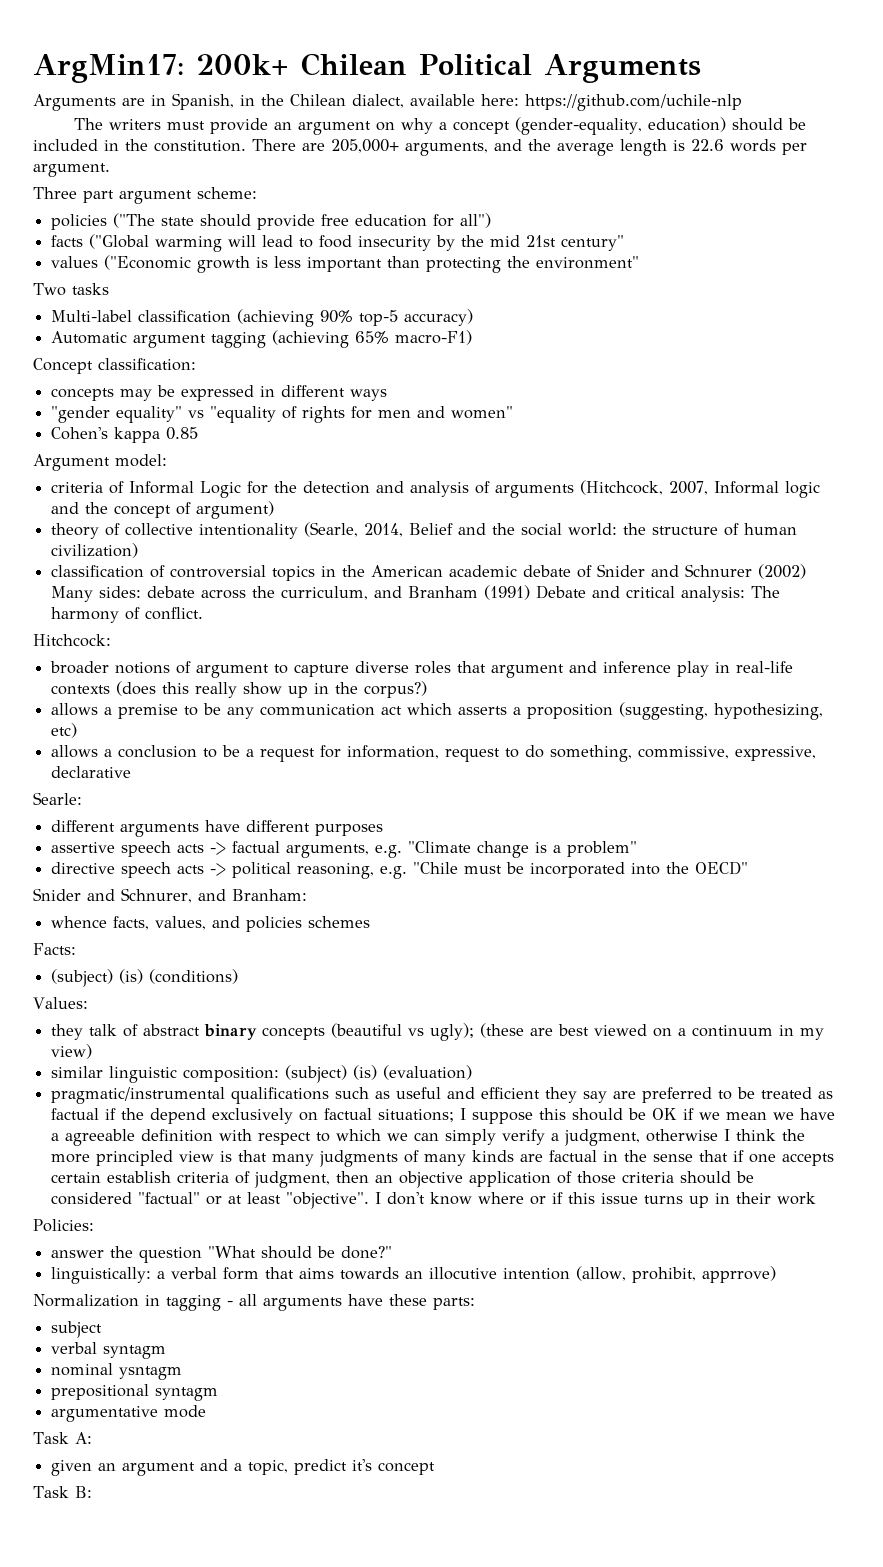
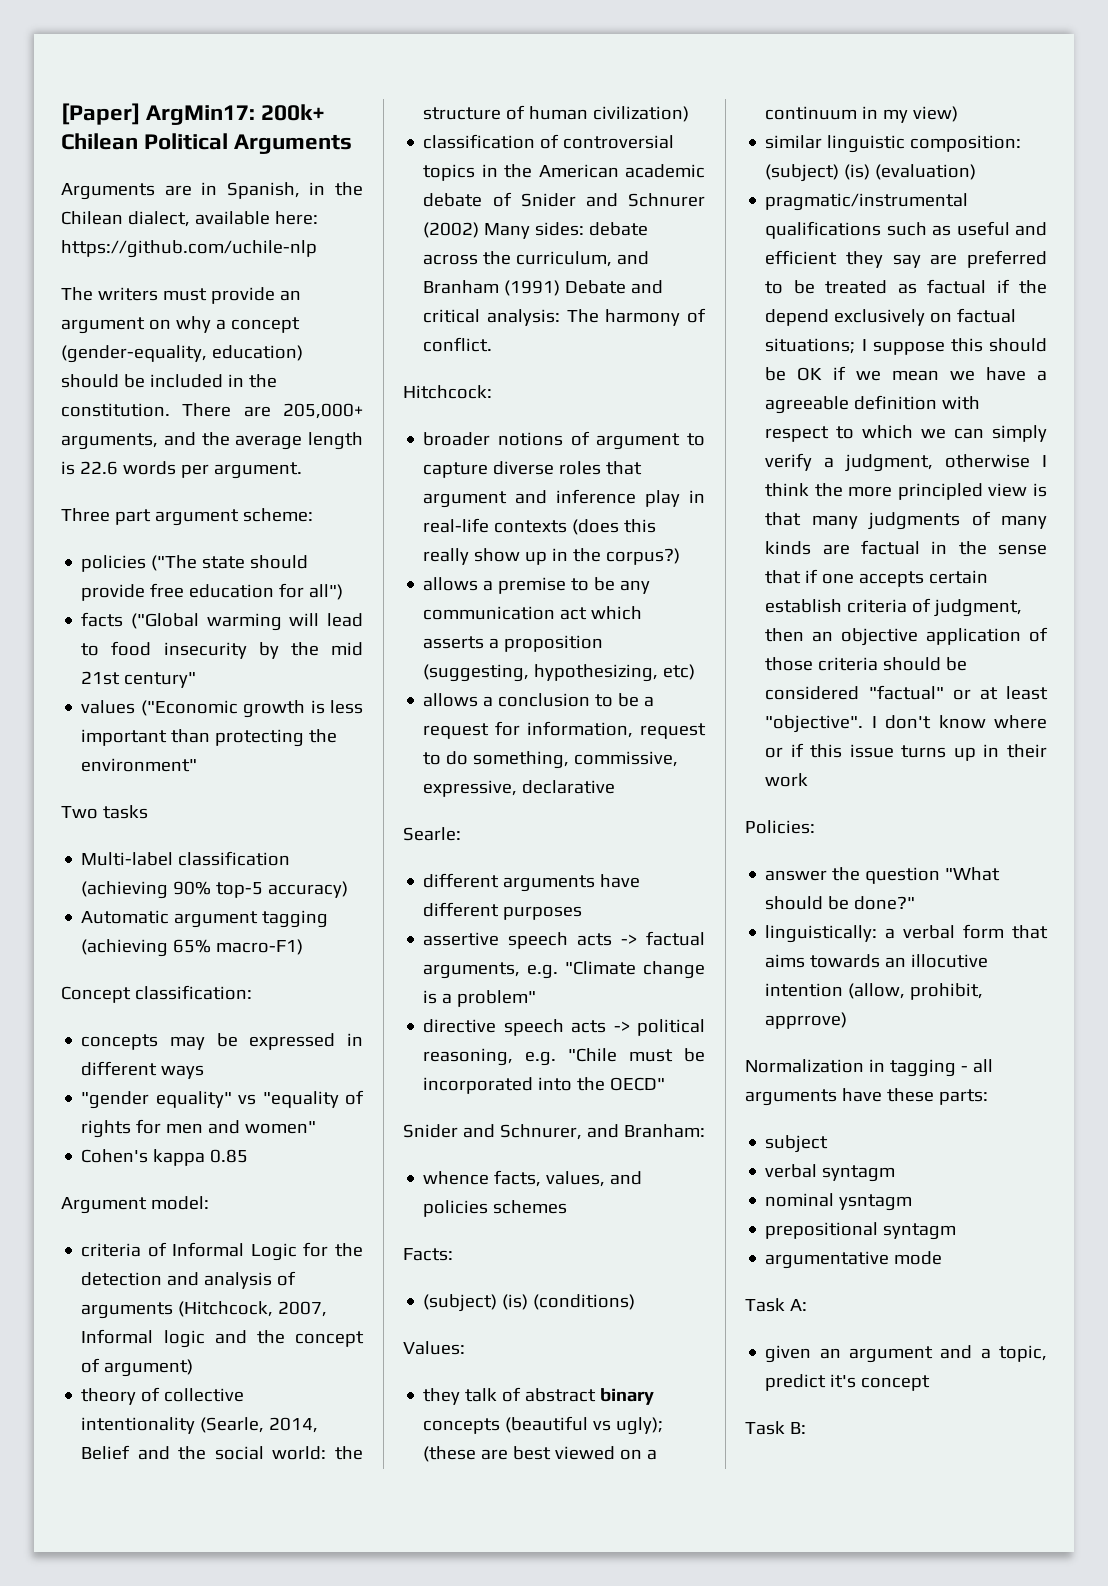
- ArgMin17: 200k+ Chilean Political Arguments
+ [Paper] ArgMin17: 200k+ Chilean Political Arguments

